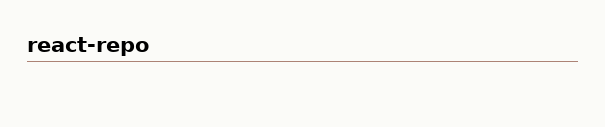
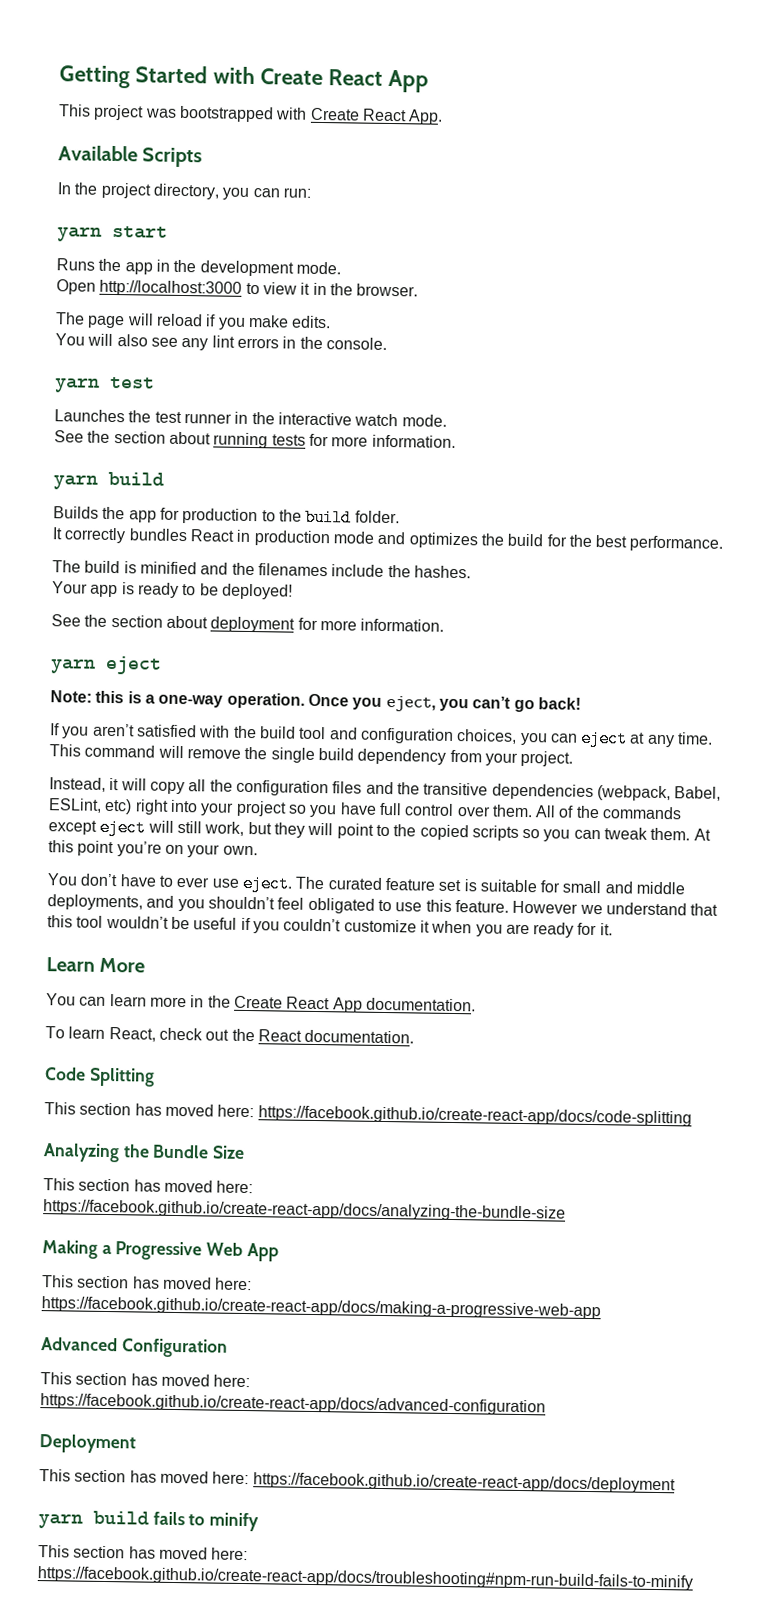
- react-repo
+ Getting Started with Create React App
+ This project was bootstrapped with Create React App.
+ Available Scripts
+ In the project directory, you can run:
+ yarn start
+ Runs the app in the development mode.
+ Open http://localhost:3000 to view it in the browser.
+ The page will reload if you make edits.
+ You will also see any lint errors in the console.
+ yarn test
+ Launches the test runner in the interactive watch mode.
+ See the section about running tests for more information.
+ yarn build
+ Builds the app for production to the build folder.
+ It correctly bundles React in production mode and optimizes the build for the best performance.
+ The build is minified and the filenames include the hashes.
+ Your app is ready to be deployed!
+ See the section about deployment for more information.
+ yarn eject
+ Note: this is a one-way operation. Once you eject, you can’t go back!
+ If you aren’t satisfied with the build tool and configuration choices, you can eject at any time. This command will remove the single build dependency from your project.
+ Instead, it will copy all the configuration files and the transitive dependencies (webpack, Babel, ESLint, etc) right into your project so you have full control over them. All of the commands except eject will still work, but they will point to the copied scripts so you can tweak them. At this point you’re on your own.
+ You don’t have to ever use eject. The curated feature set is suitable for small and middle deployments, and you shouldn’t feel obligated to use this feature. However we understand that this tool wouldn’t be useful if you couldn’t customize it when you are ready for it.
+ Learn More
+ You can learn more in the Create React App documentation.
+ To learn React, check out the React documentation.
+ Code Splitting
+ This section has moved here: https://facebook.github.io/create-react-app/docs/code-splitting
+ Analyzing the Bundle Size
+ This section has moved here: https://facebook.github.io/create-react-app/docs/analyzing-the-bundle-size
+ Making a Progressive Web App
+ This section has moved here: https://facebook.github.io/create-react-app/docs/making-a-progressive-web-app
+ Advanced Configuration
+ This section has moved here: https://facebook.github.io/create-react-app/docs/advanced-configuration
+ Deployment
+ This section has moved here: https://facebook.github.io/create-react-app/docs/deployment
+ yarn build fails to minify
+ This section has moved here: https://facebook.github.io/create-react-app/docs/troubleshooting#npm-run-build-fails-to-minify

